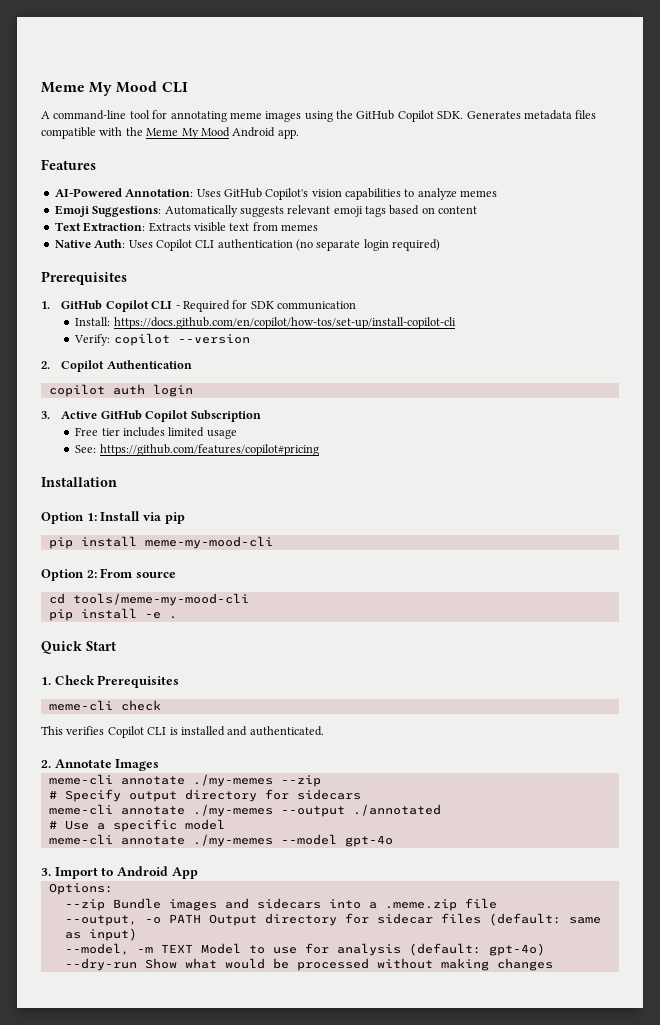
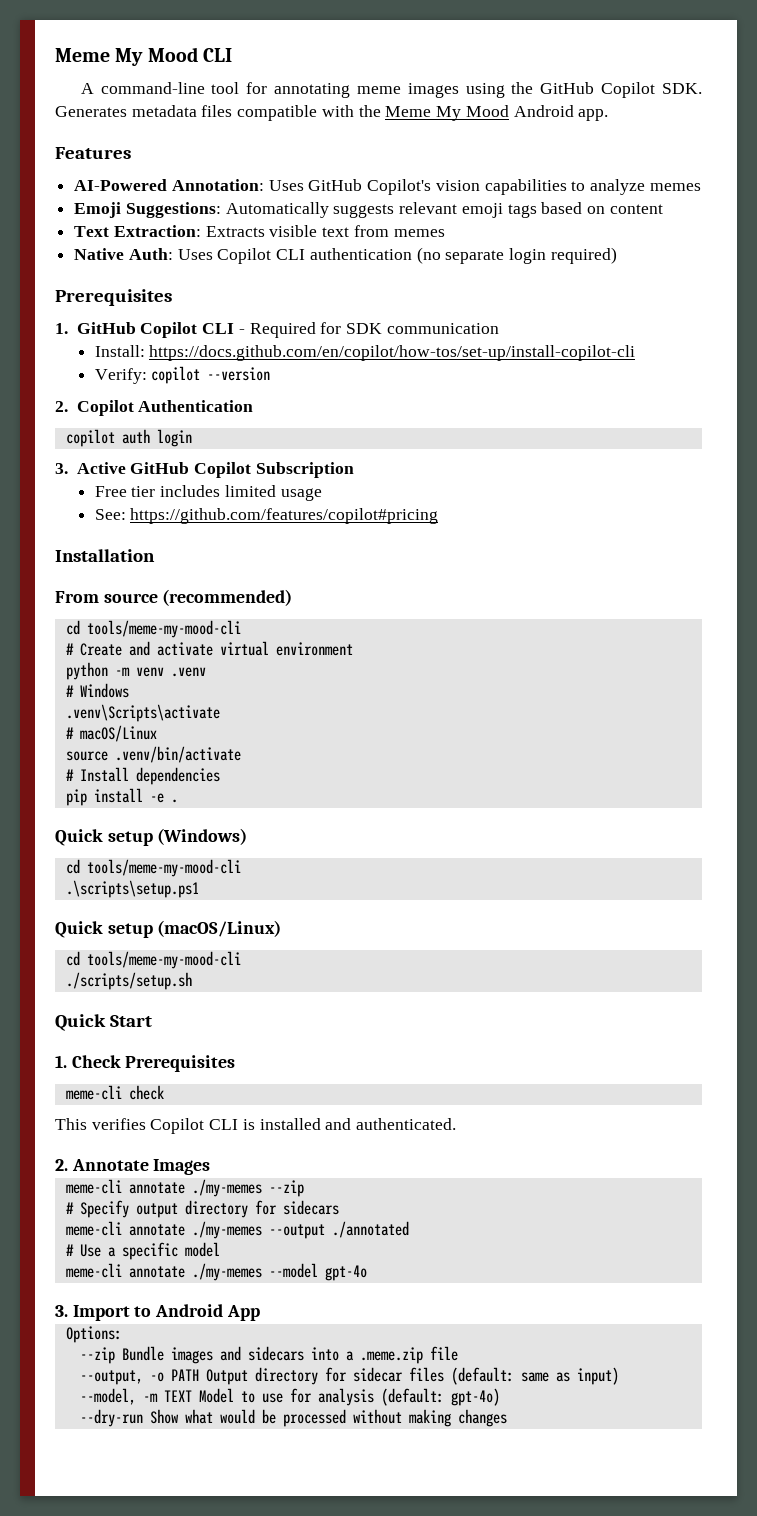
- Option 1: Install via pip
- pip install meme-my-mood-cli
- Option 2: From source
+ From source (recommended)
  cd tools/meme-my-mood-cli
+ # Create and activate virtual environment
+ python -m venv .venv
+ # Windows
+ .venv\Scripts\activate
+ # macOS/Linux
+ source .venv/bin/activate
+ # Install dependencies
  pip install -e .
+ Quick setup (Windows)
+ cd tools/meme-my-mood-cli
+ .\scripts\setup.ps1
+ Quick setup (macOS/Linux)
+ cd tools/meme-my-mood-cli
+ ./scripts/setup.sh

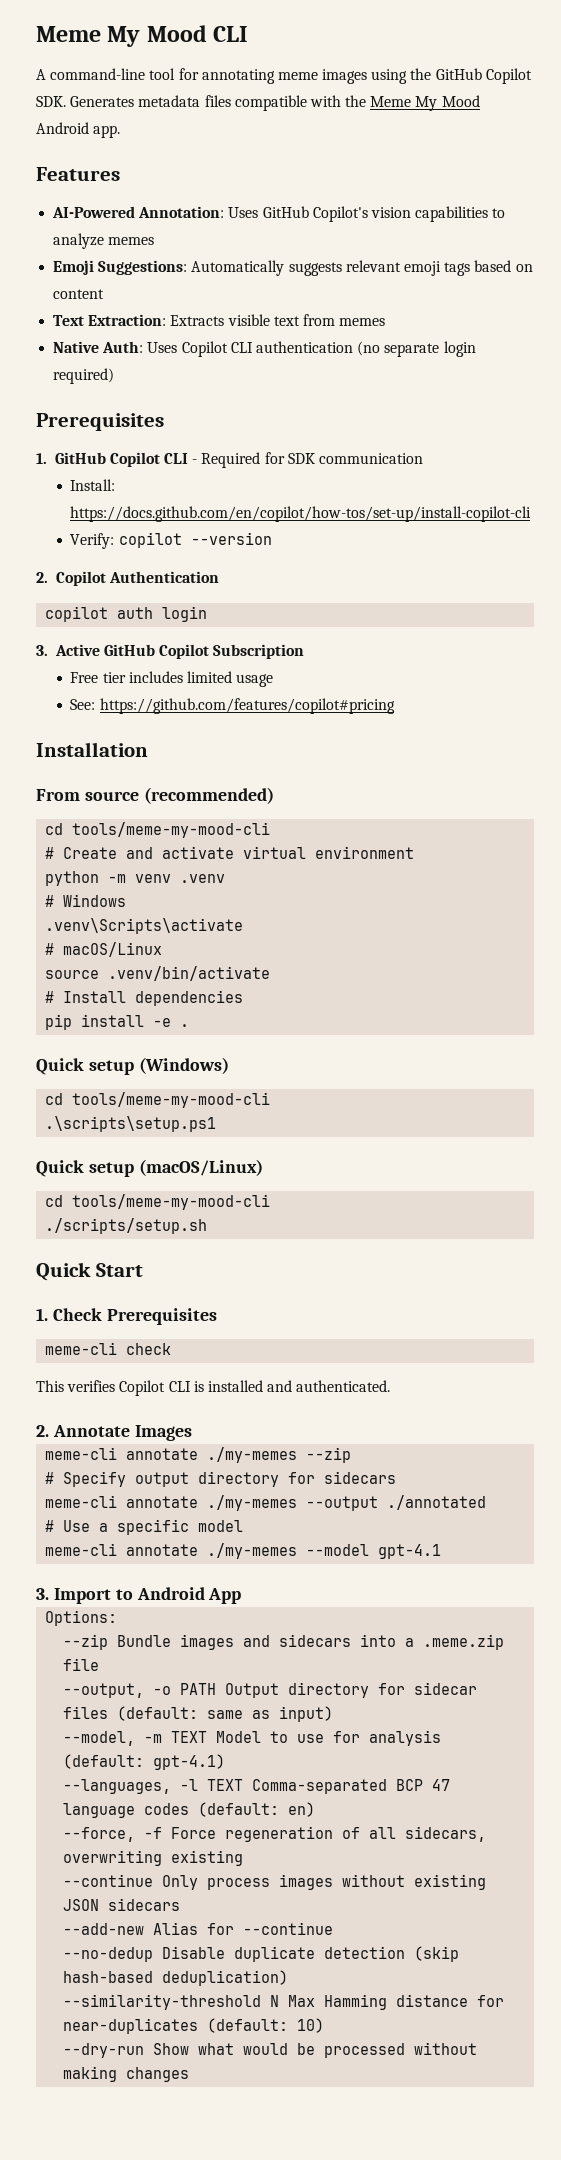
- meme-cli annotate ./my-memes --model gpt-4o
+ meme-cli annotate ./my-memes --model gpt-4.1
- --model, -m TEXT Model to use for analysis (default: gpt-4o)
+ --model, -m TEXT Model to use for analysis (default: gpt-4.1)
+ --languages, -l TEXT Comma-separated BCP 47 language codes (default: en)
+ --force, -f Force regeneration of all sidecars, overwriting existing
+ --continue Only process images without existing JSON sidecars
+ --add-new Alias for --continue
+ --no-dedup Disable duplicate detection (skip hash-based deduplication)
+ --similarity-threshold N Max Hamming distance for near-duplicates (default: 10)

